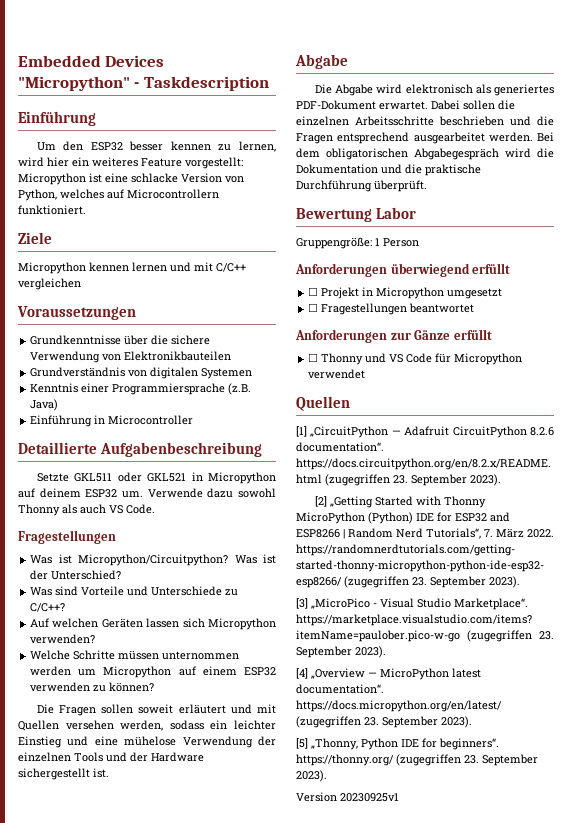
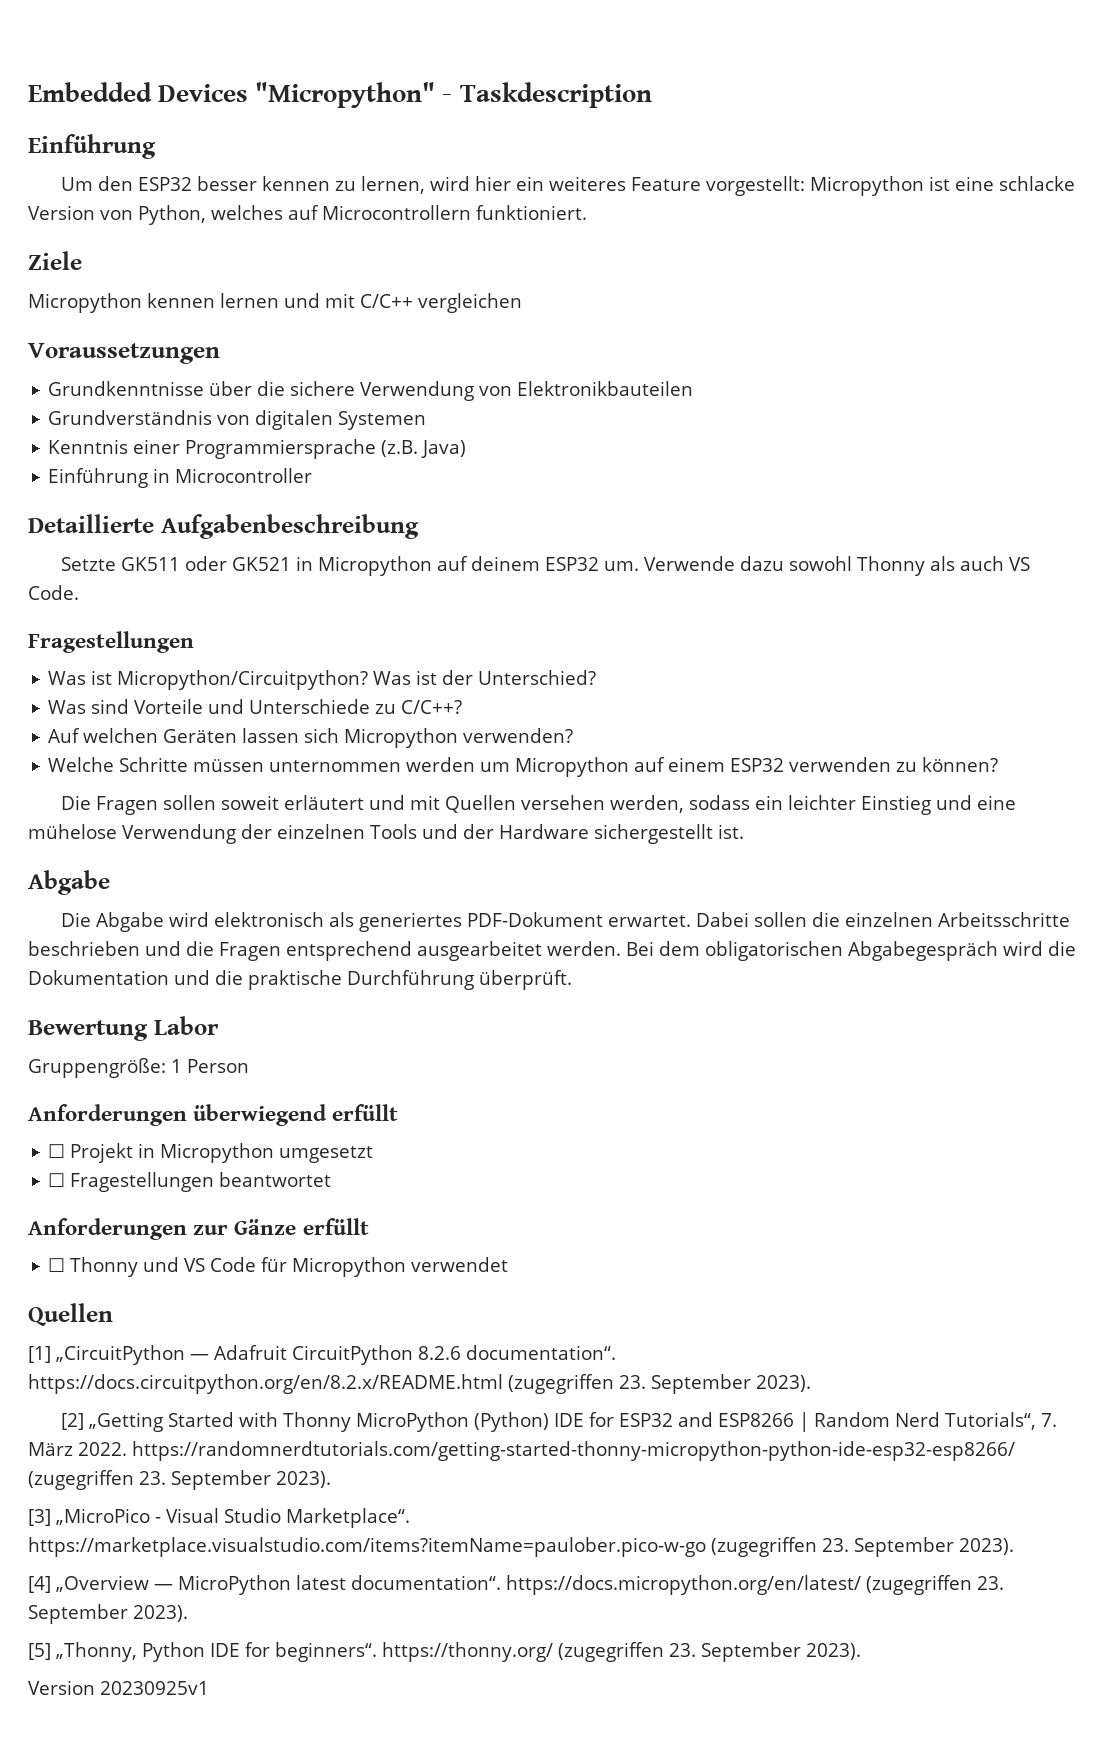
- Setzte GKL511 oder GKL521 in Micropython auf deinem ESP32 um.
+ Setzte GK511 oder GK521 in Micropython auf deinem ESP32 um.

